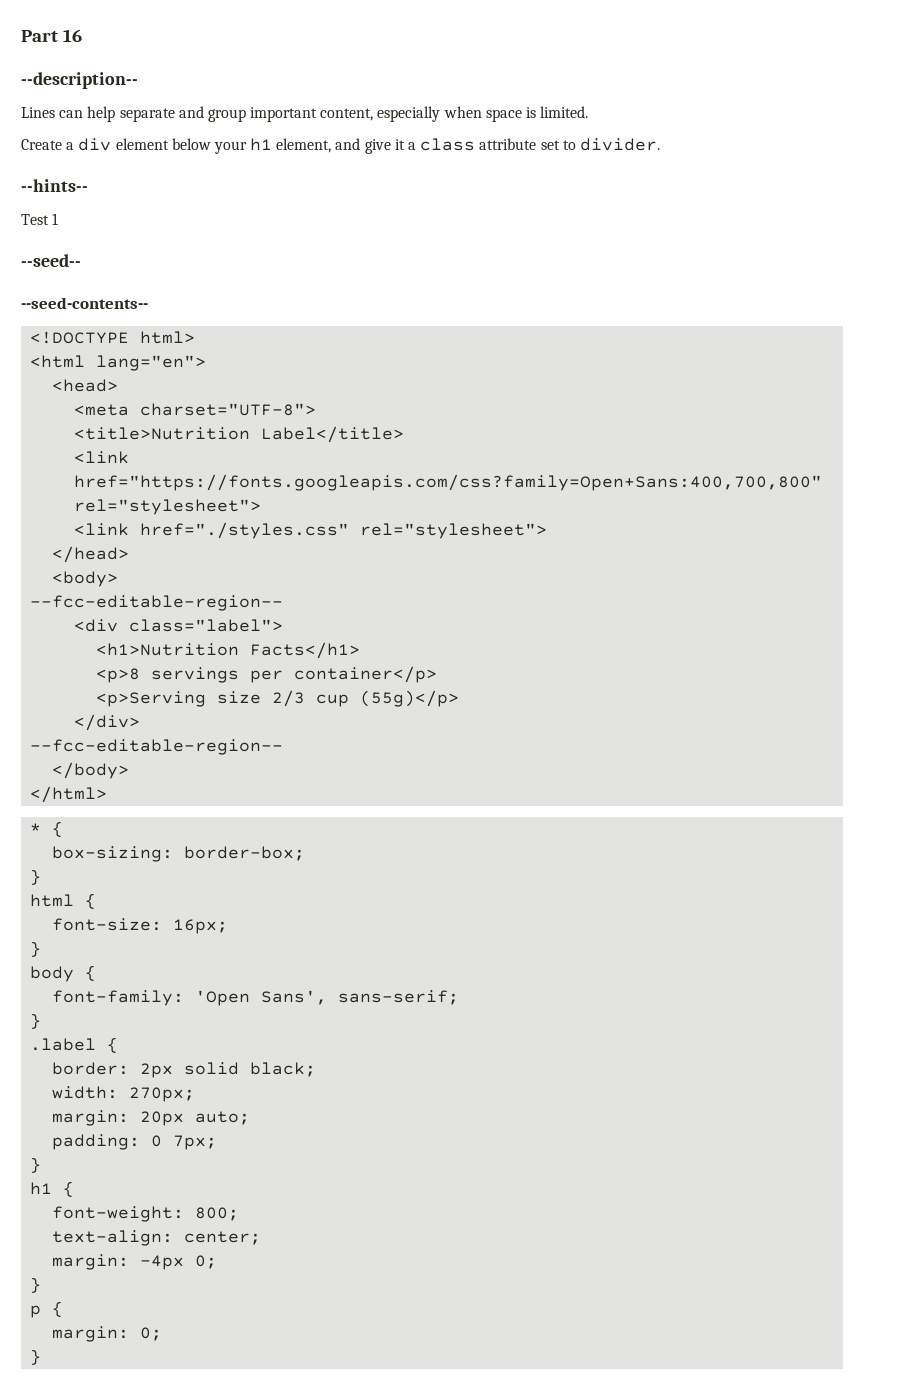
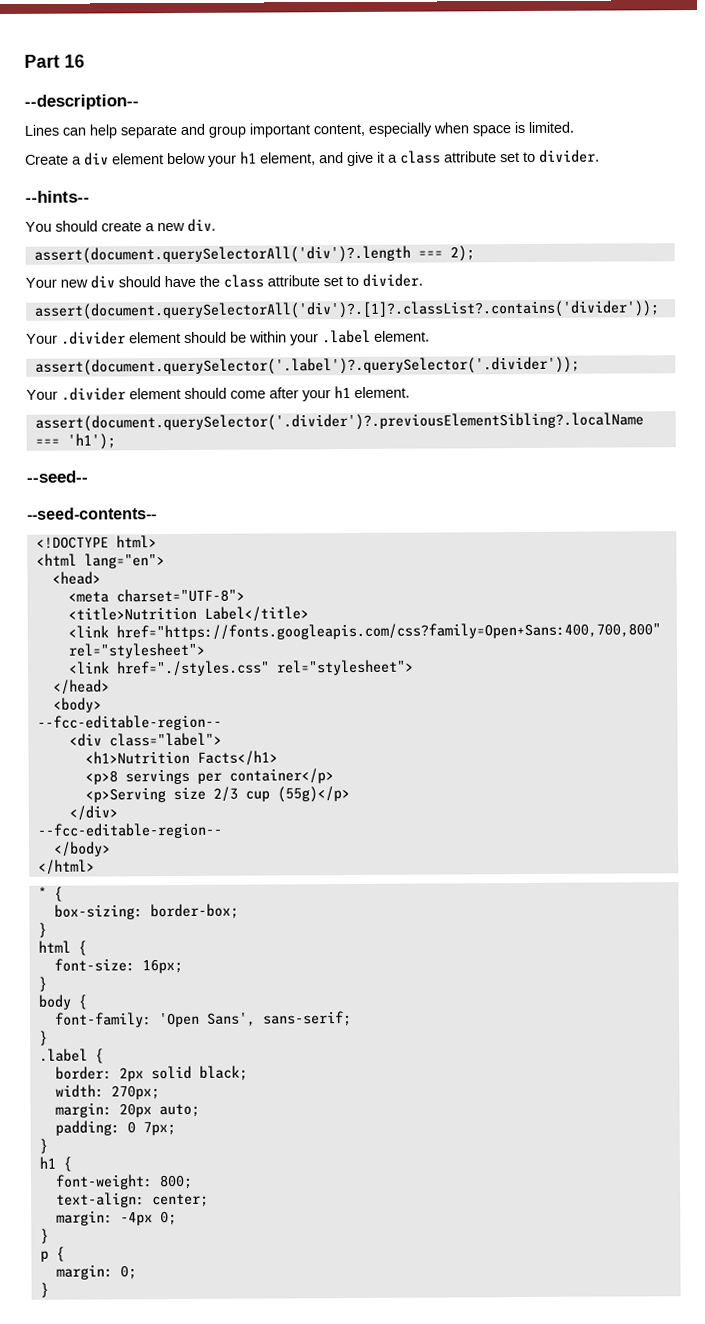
- Test 1
+ You should create a new div.
+ assert(document.querySelectorAll('div')?.length === 2);
+ Your new div should have the class attribute set to divider.
+ assert(document.querySelectorAll('div')?.[1]?.classList?.contains('divider'));
+ Your .divider element should be within your .label element.
+ assert(document.querySelector('.label')?.querySelector('.divider'));
+ Your .divider element should come after your h1 element.
+ assert(document.querySelector('.divider')?.previousElementSibling?.localName === 'h1');

